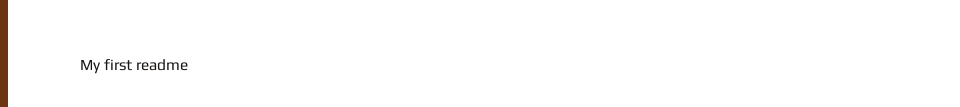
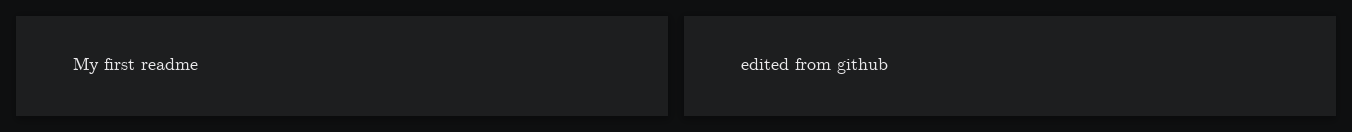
+ edited from github

